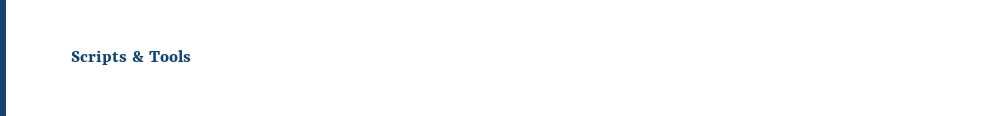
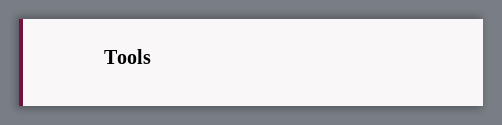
- Scripts & Tools
+ Tools

